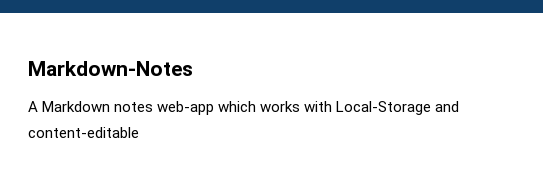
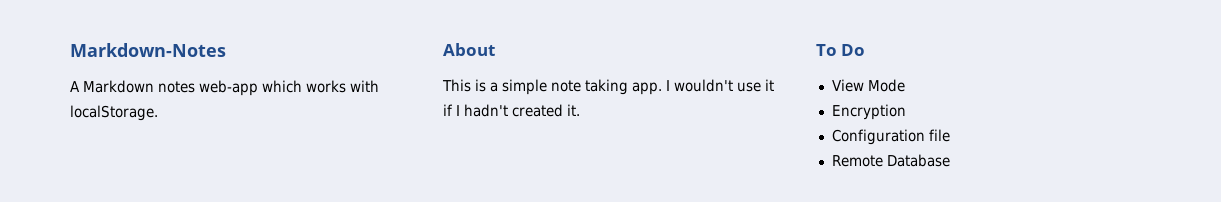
- A Markdown notes web-app which works with Local-Storage and content-editable
+ A Markdown notes web-app which works with localStorage.
+ About
+ This is a simple note taking app. I wouldn't use it if I hadn't created it.
+ To Do
+ View Mode
+ Encryption
+ Configuration file
+ Remote Database

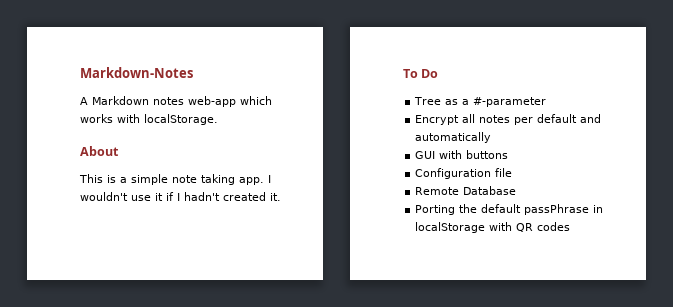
- View Mode
- Encryption
+ Tree as a #-parameter
+ Encrypt all notes per default and automatically
+ GUI with buttons
  Configuration file
  Remote Database
+ Porting the default passPhrase in localStorage with QR codes

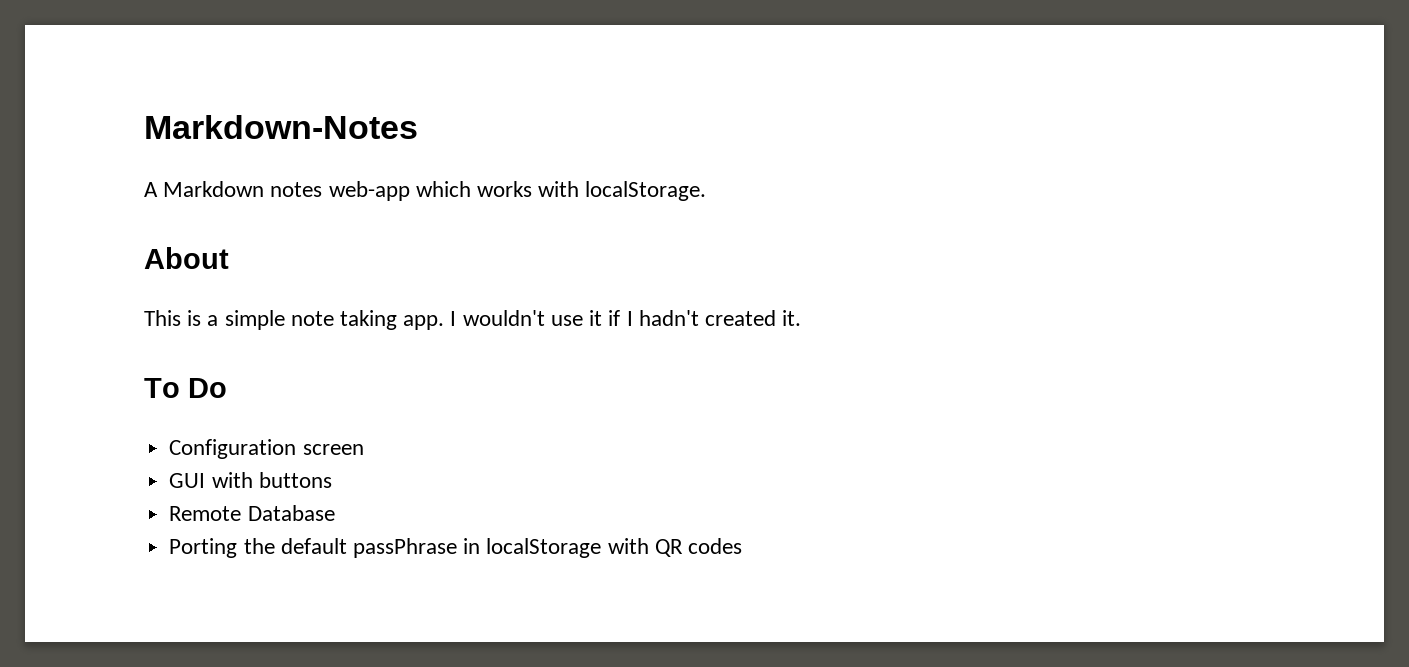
- Tree as a #-parameter
- Encrypt all notes per default and automatically
+ Configuration screen
- Configuration file

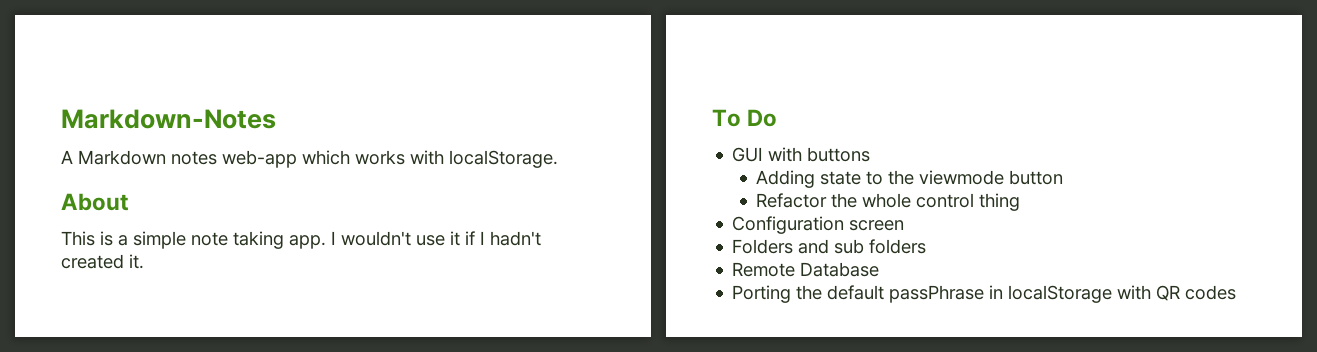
+ GUI with buttons
+ Adding state to the viewmode button
+ Refactor the whole control thing
  Configuration screen
- GUI with buttons
+ Folders and sub folders

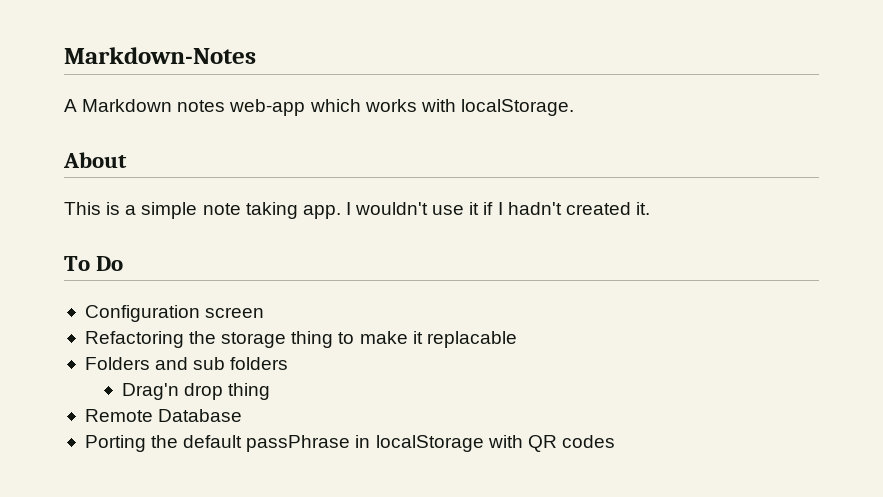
- GUI with buttons
- Adding state to the viewmode button
- Refactor the whole control thing
  Configuration screen
+ Refactoring the storage thing to make it replacable
+ Drag'n drop thing

